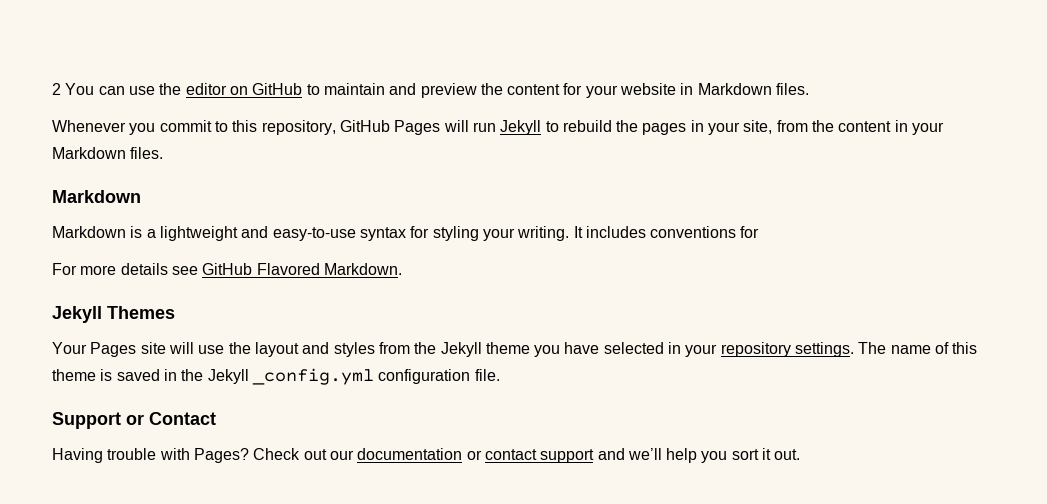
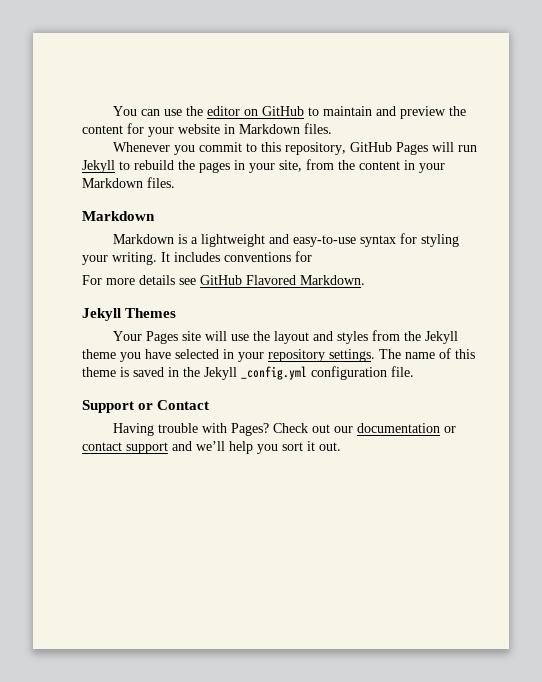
- 2 You can use the editor on GitHub to maintain and preview the content for your website in Markdown files.
+ You can use the editor on GitHub to maintain and preview the content for your website in Markdown files.

